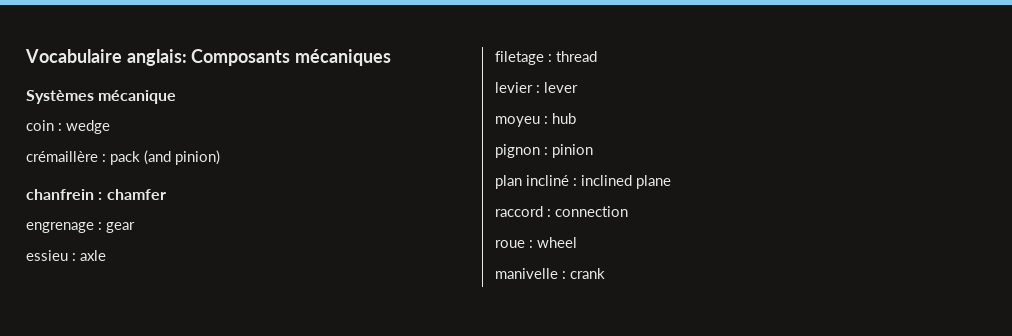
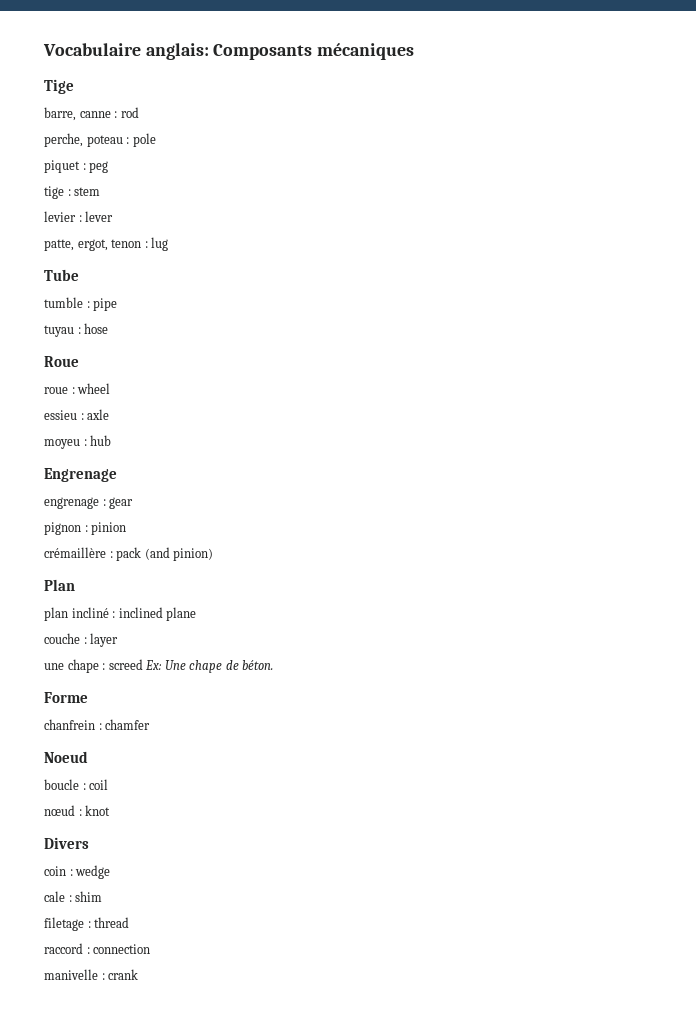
- Systèmes mécanique
- coin : wedge
+ Tige
+ barre, canne : rod
+ perche, poteau : pole
+ piquet : peg
+ tige : stem
+ levier : lever
+ patte, ergot, tenon : lug
+ Tube
+ tumble : pipe
+ tuyau : hose
+ Roue
+ roue : wheel
+ essieu : axle
+ moyeu : hub
+ Engrenage
+ engrenage : gear
+ pignon : pinion
- chanfrein : chamfer
- engrenage : gear
- essieu : axle
- filetage : thread
- levier : lever
- moyeu : hub
- pignon : pinion
+ Plan
+ couche : layer
+ une chape : screed Ex: Une chape de béton.
+ Forme
+ chanfrein : chamfer
+ Noeud
+ boucle : coil
+ nœud : knot
+ Divers
+ coin : wedge
+ cale : shim
+ filetage : thread
- roue : wheel

